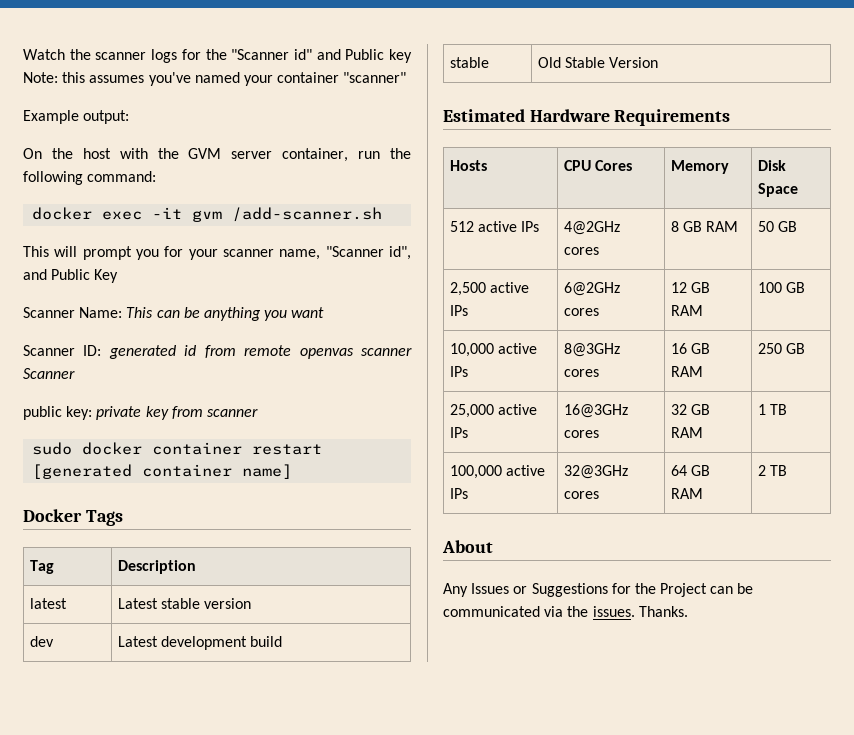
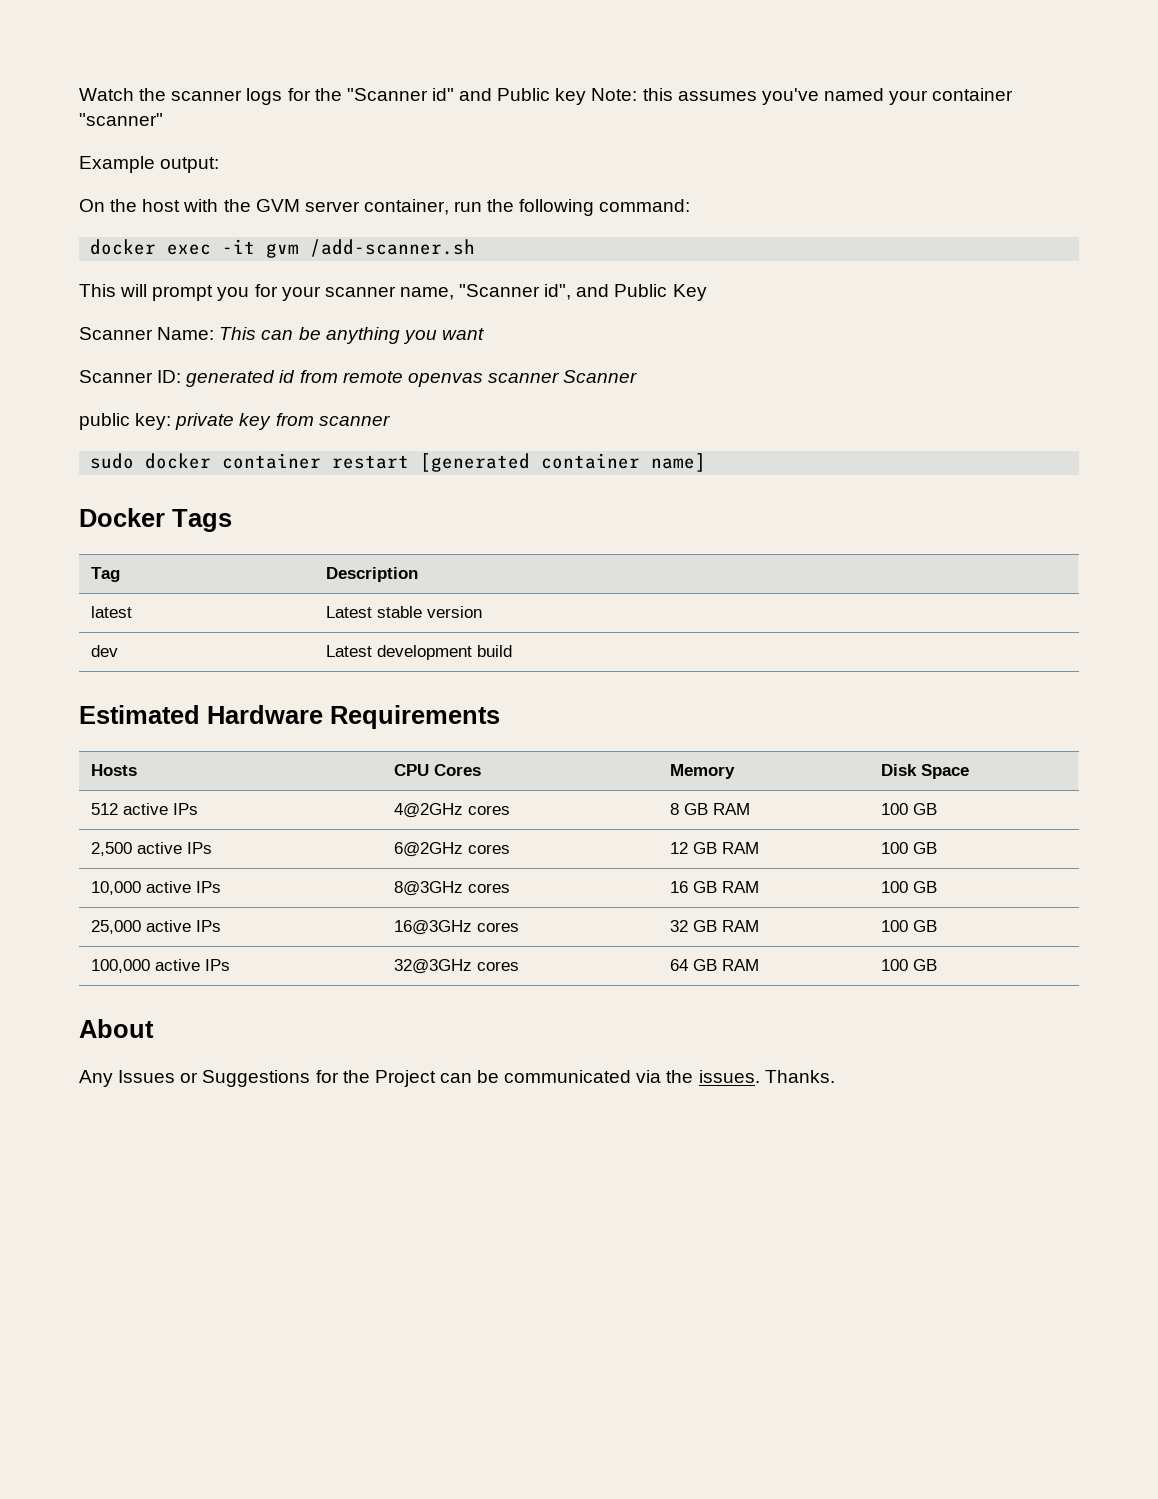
- stable | Old Stable Version
- 512 active IPs | 4@2GHz cores | 8 GB RAM | 50 GB
+ 512 active IPs | 4@2GHz cores | 8 GB RAM | 100 GB
- 10,000 active IPs | 8@3GHz cores | 16 GB RAM | 250 GB
+ 10,000 active IPs | 8@3GHz cores | 16 GB RAM | 100 GB
- 25,000 active IPs | 16@3GHz cores | 32 GB RAM | 1 TB
+ 25,000 active IPs | 16@3GHz cores | 32 GB RAM | 100 GB
- 100,000 active IPs | 32@3GHz cores | 64 GB RAM | 2 TB
+ 100,000 active IPs | 32@3GHz cores | 64 GB RAM | 100 GB

